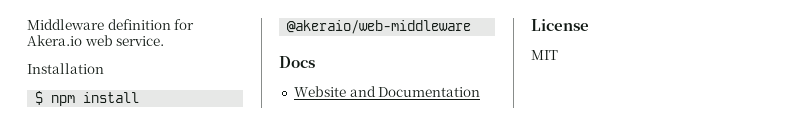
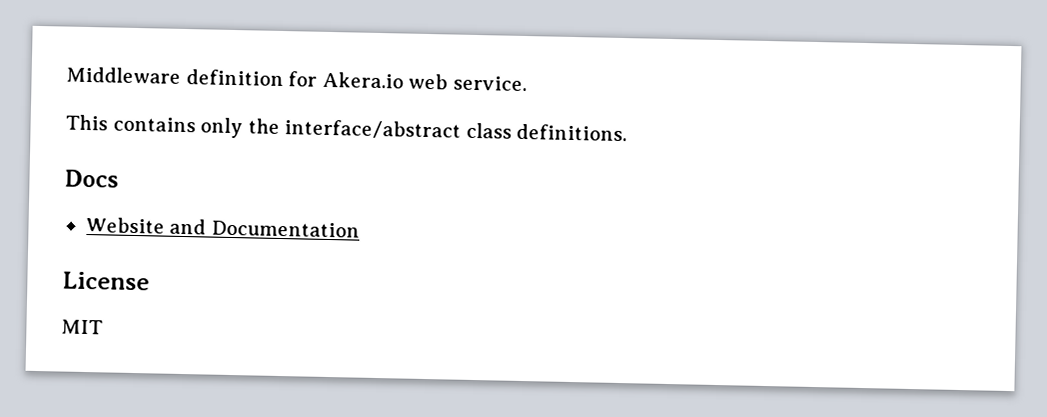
- Installation
- $ npm install @akeraio/web-middleware
+ This contains only the interface/abstract class definitions.

